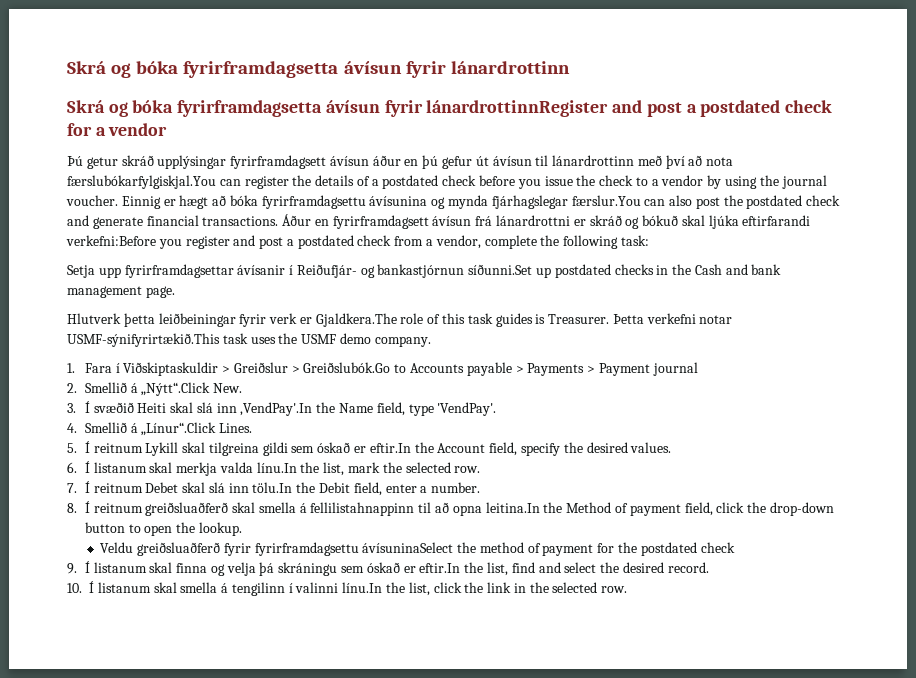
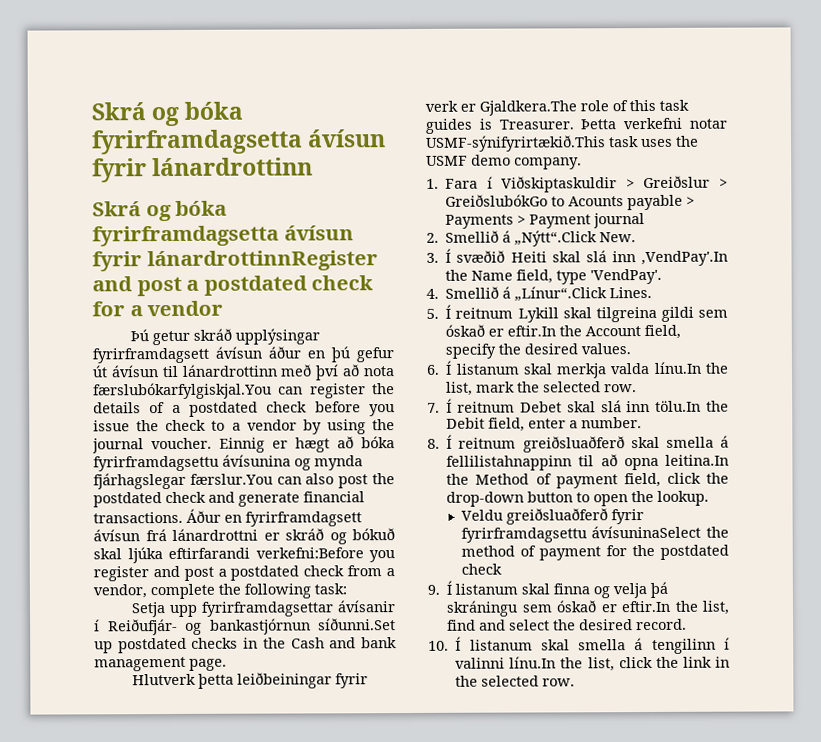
- 1. Fara í Viðskiptaskuldir > Greiðslur > Greiðslubók.Go to Accounts payable > Payments > Payment journal
+ 1. Fara í Viðskiptaskuldir > Greiðslur > GreiðslubókGo to Acounts payable > Payments > Payment journal

